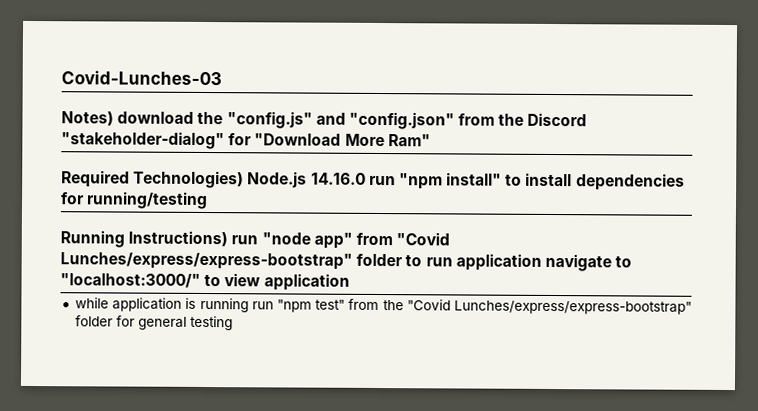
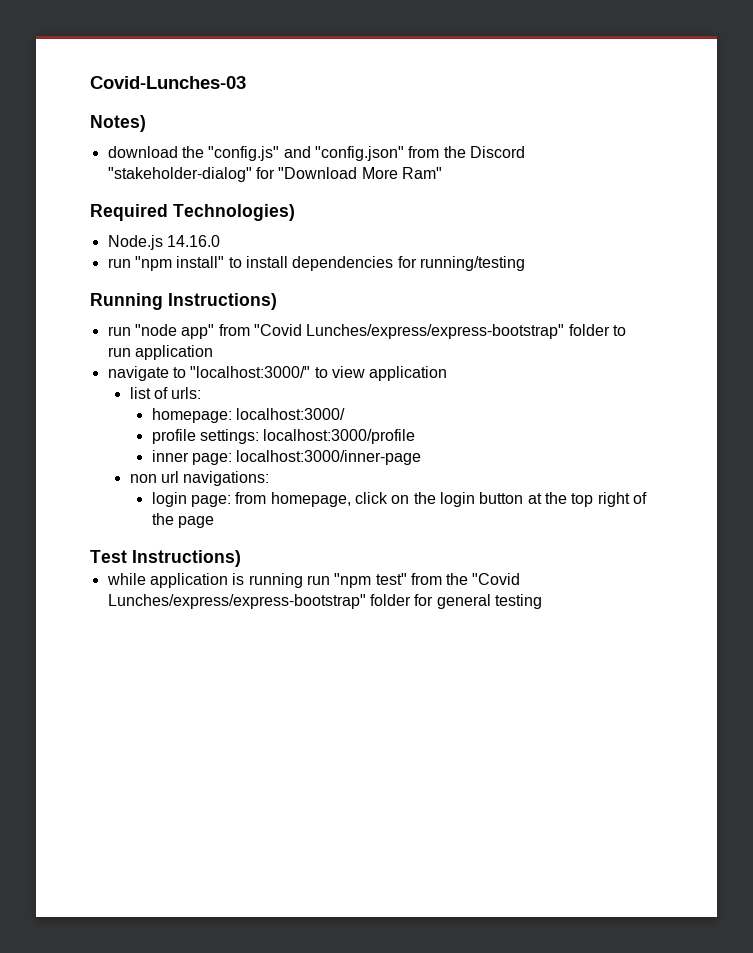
- Notes) download the "config.js" and "config.json" from the Discord "stakeholder-dialog" for "Download More Ram"
+ Notes)
+ download the "config.js" and "config.json" from the Discord "stakeholder-dialog" for "Download More Ram"
- Required Technologies) Node.js 14.16.0 run "npm install" to install dependencies for running/testing
+ Required Technologies)
+ Node.js 14.16.0
+ run "npm install" to install dependencies for running/testing
- Running Instructions) run "node app" from "Covid Lunches/express/express-bootstrap" folder to run application navigate to "localhost:3000/" to view application
+ Running Instructions)
+ run "node app" from "Covid Lunches/express/express-bootstrap" folder to run application
+ navigate to "localhost:3000/" to view application
+ list of urls:
+ homepage: localhost:3000/
+ profile settings: localhost:3000/profile
+ inner page: localhost:3000/inner-page
+ non url navigations:
+ login page: from homepage, click on the login button at the top right of the page
+ Test Instructions)

